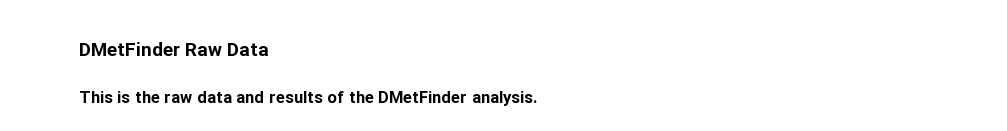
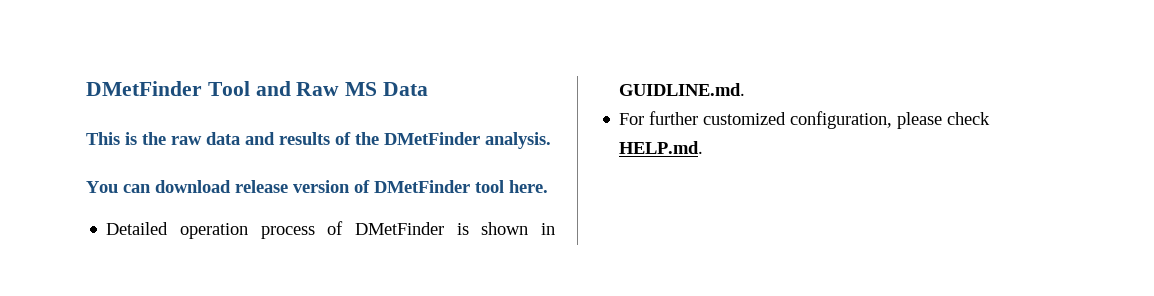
- DMetFinder Raw Data
+ DMetFinder Tool and Raw MS Data
+ You can download release version of DMetFinder tool here.
+ Detailed operation process of DMetFinder is shown in GUIDLINE.md.
+ For further customized configuration, please check HELP.md.

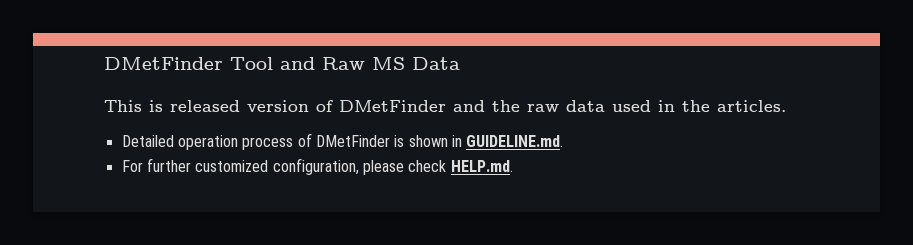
- This is the raw data and results of the DMetFinder analysis.
- You can download release version of DMetFinder tool here.
+ This is released version of DMetFinder and the raw data used in the articles.
- Detailed operation process of DMetFinder is shown in GUIDLINE.md.
+ Detailed operation process of DMetFinder is shown in GUIDELINE.md.

